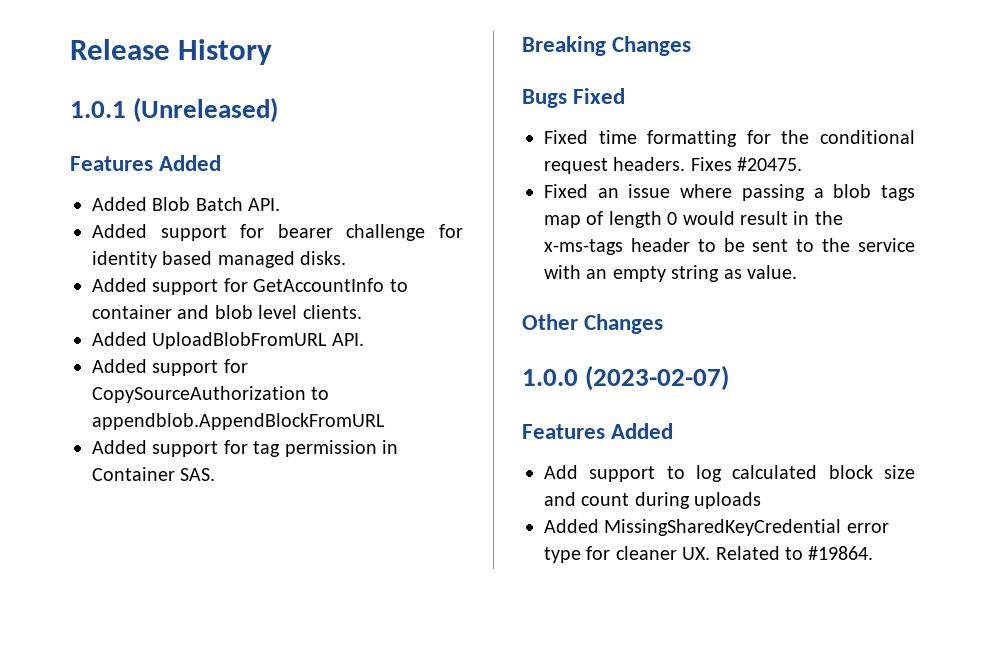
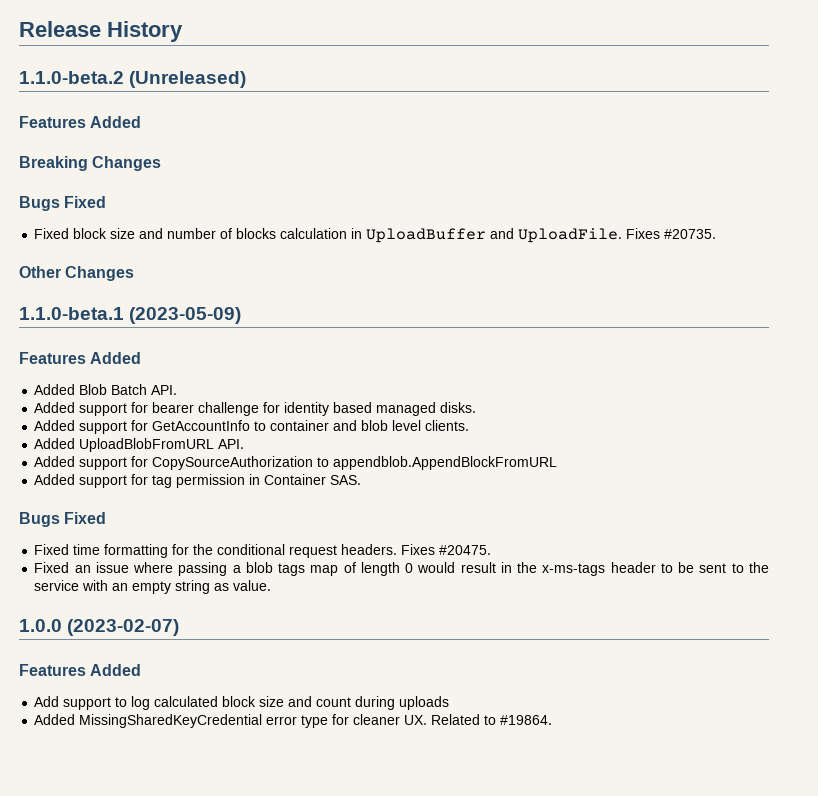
- 1.0.1 (Unreleased)
+ 1.1.0-beta.2 (Unreleased)
+ Breaking Changes
+ Bugs Fixed
+ Fixed block size and number of blocks calculation in UploadBuffer and UploadFile. Fixes #20735.
+ Other Changes
+ 1.1.0-beta.1 (2023-05-09)
+ Features Added
- Breaking Changes
- Other Changes

